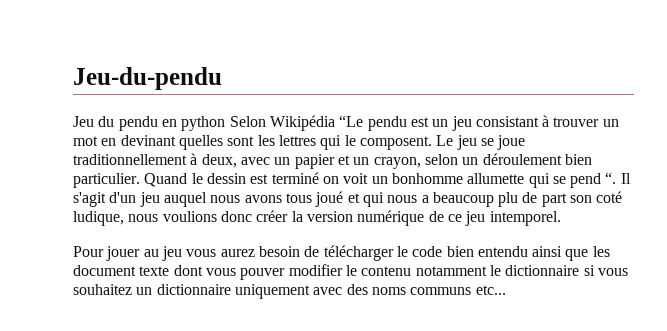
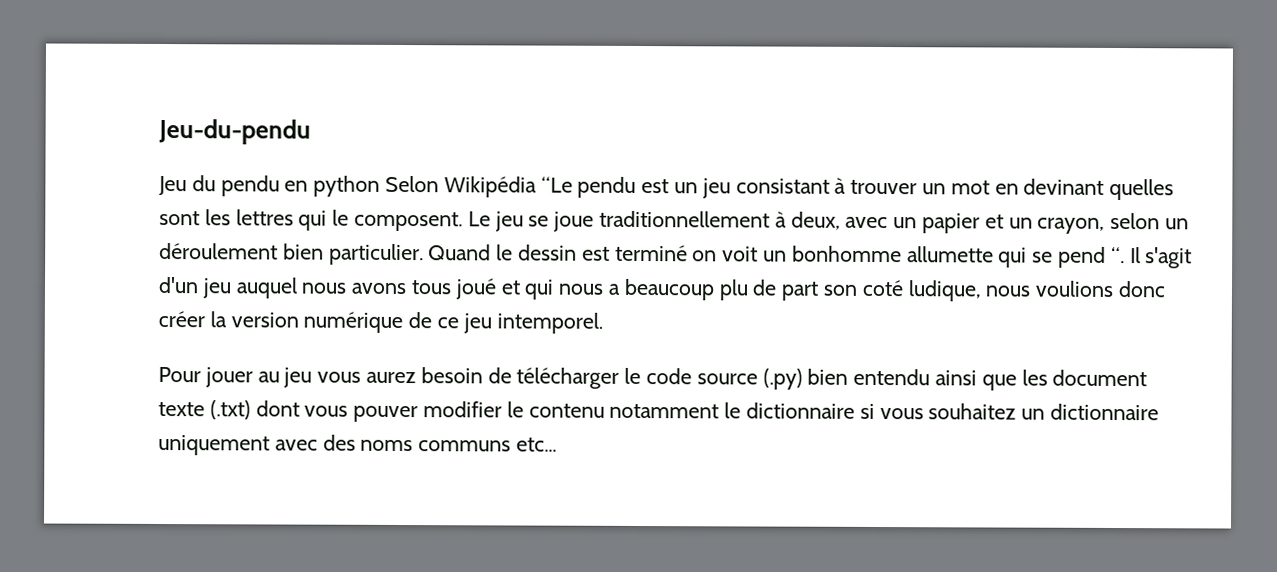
- Pour jouer au jeu vous aurez besoin de télécharger le code bien entendu ainsi que les document texte dont vous pouver modifier le contenu notamment le dictionnaire si vous souhaitez un dictionnaire uniquement avec des noms communs etc...
+ Pour jouer au jeu vous aurez besoin de télécharger le code source (.py) bien entendu ainsi que les document texte (.txt) dont vous pouver modifier le contenu notamment le dictionnaire si vous souhaitez un dictionnaire uniquement avec des noms communs etc...

